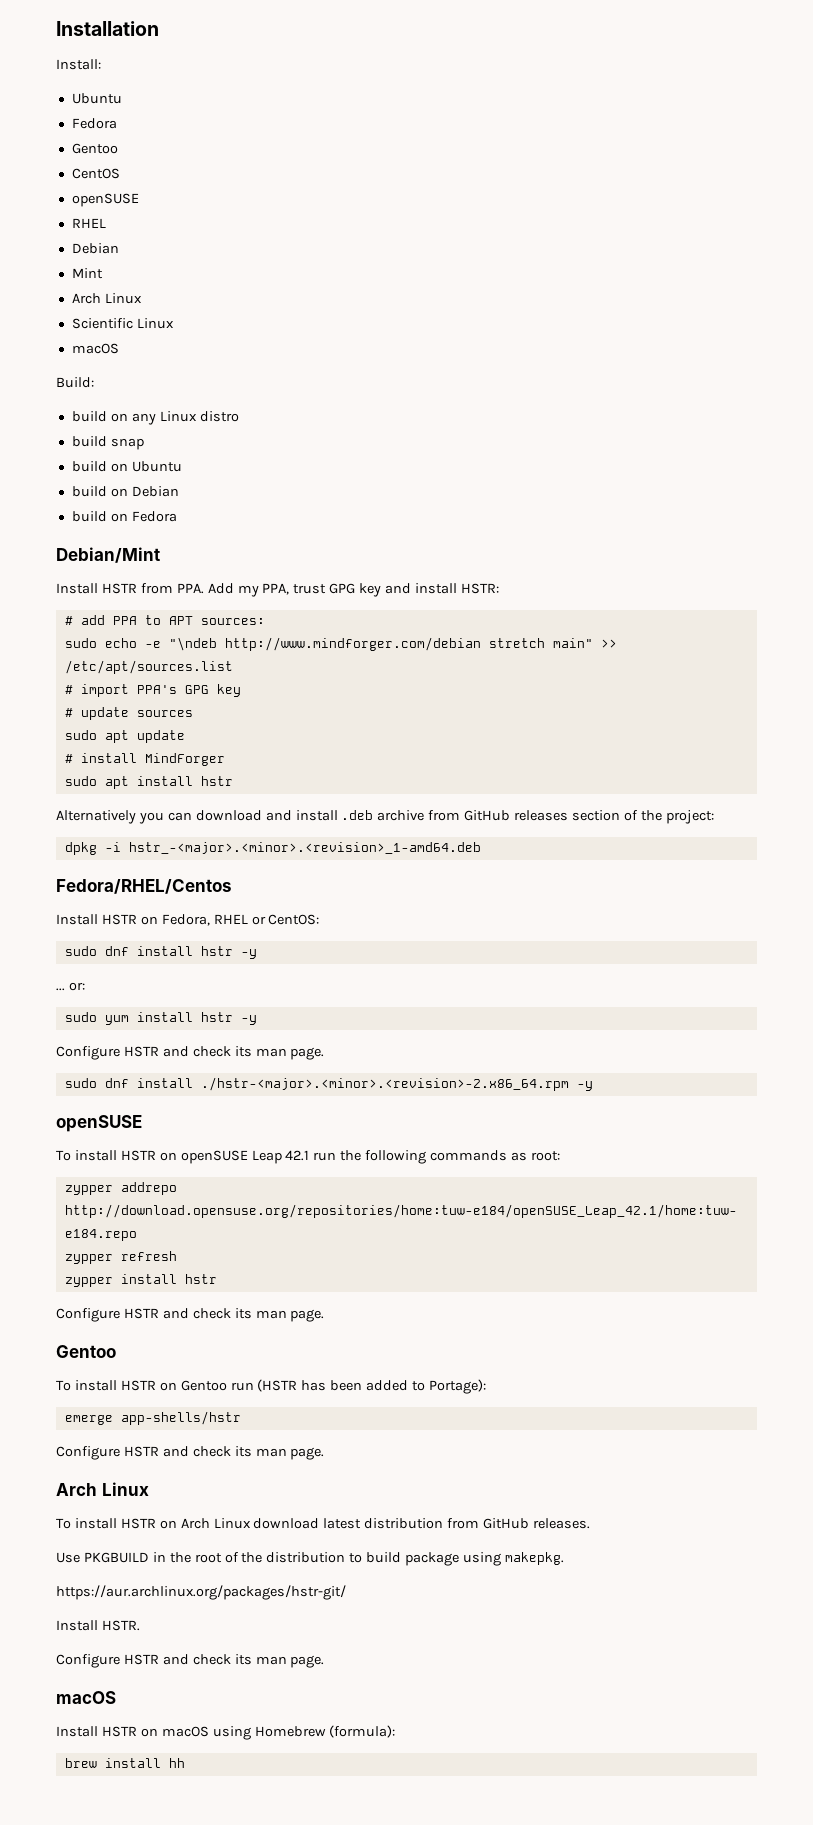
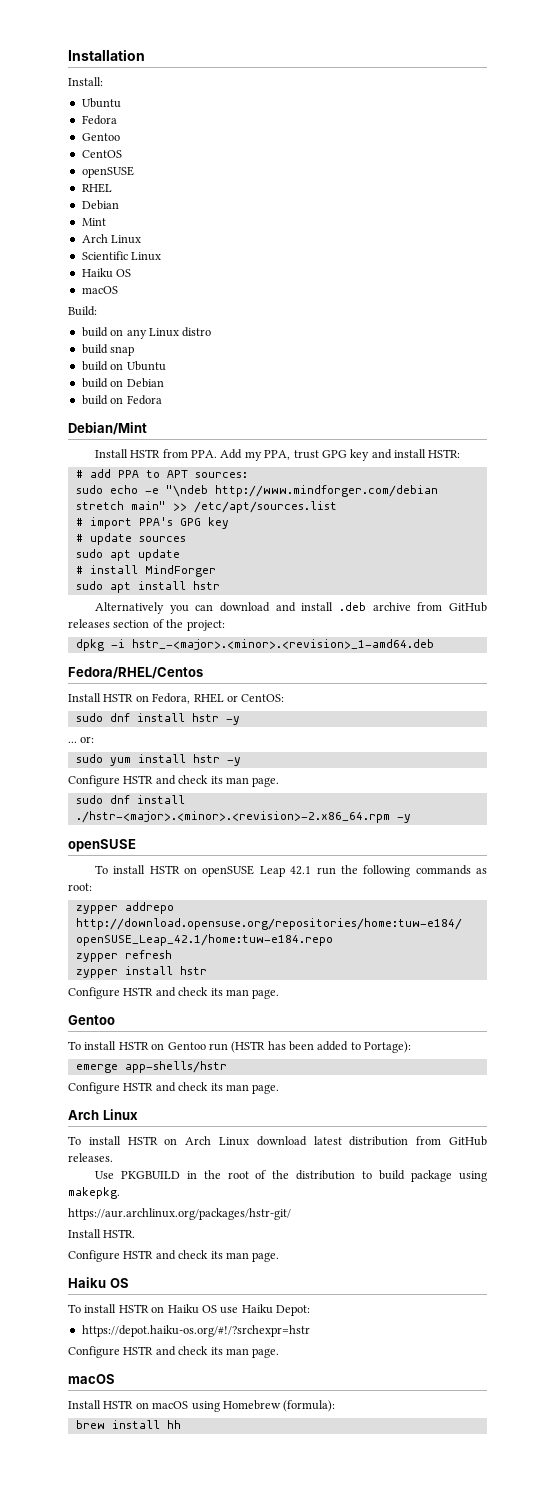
  Scientific Linux
+ Haiku OS
  Install HSTR.
+ Configure HSTR and check its man page.
+ Haiku OS
+ To install HSTR on Haiku OS use Haiku Depot:
+ https://depot.haiku-os.org/#!/?srchexpr=hstr

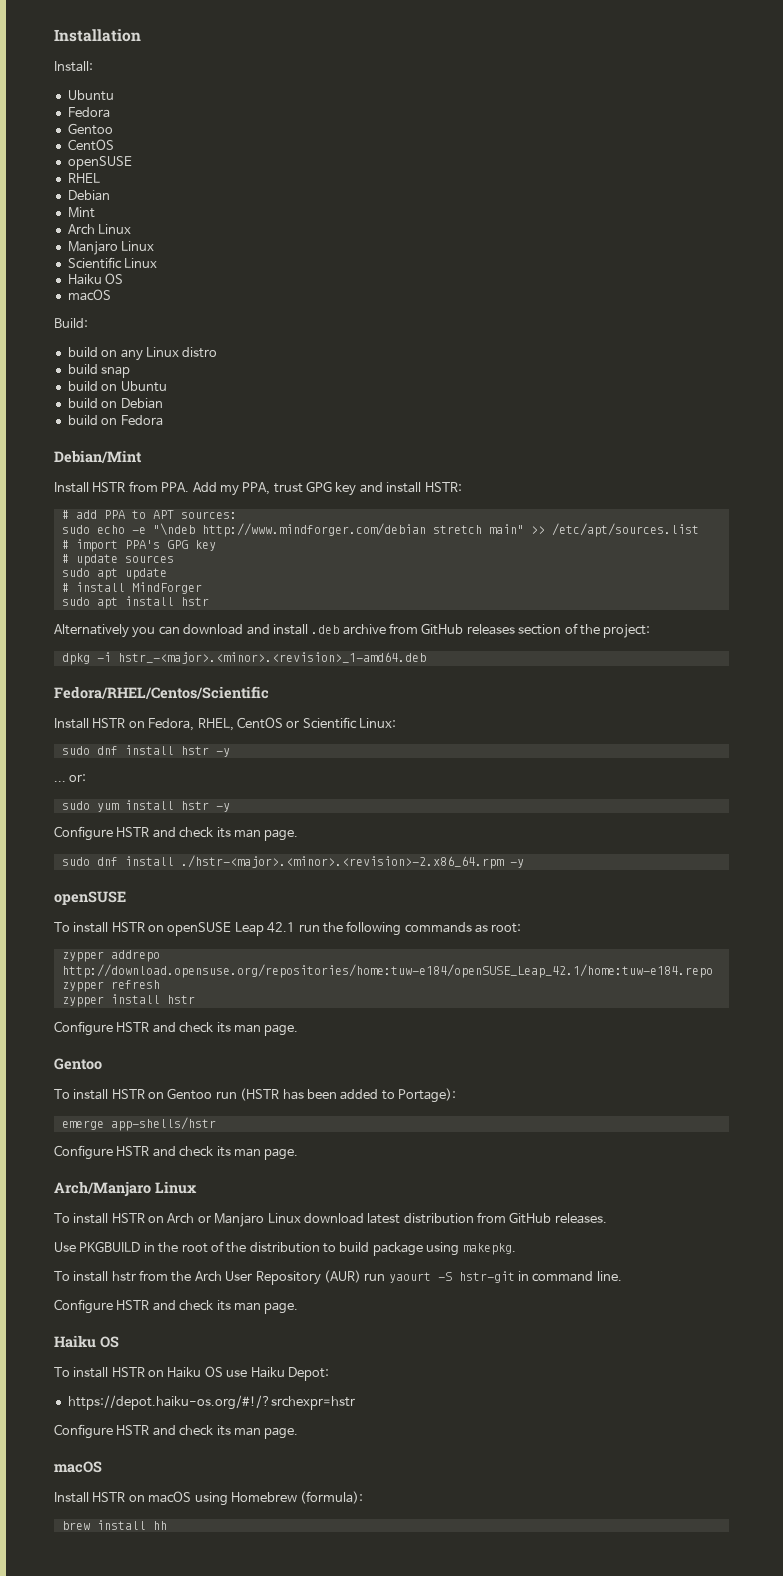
  Mint
  Arch Linux
+ Manjaro Linux
- Fedora/RHEL/Centos
+ Fedora/RHEL/Centos/Scientific
- Install HSTR on Fedora, RHEL or CentOS:
+ Install HSTR on Fedora, RHEL, CentOS or Scientific Linux:
  emerge app-shells/hstr
  Configure HSTR and check its man page.
- Arch Linux
+ Arch/Manjaro Linux
- To install HSTR on Arch Linux download latest distribution from GitHub releases.
+ To install HSTR on Arch or Manjaro Linux download latest distribution from GitHub releases.
- https://aur.archlinux.org/packages/hstr-git/
- Install HSTR.
+ To install hstr from the Arch User Repository (AUR) run yaourt -S hstr-git in command line.

